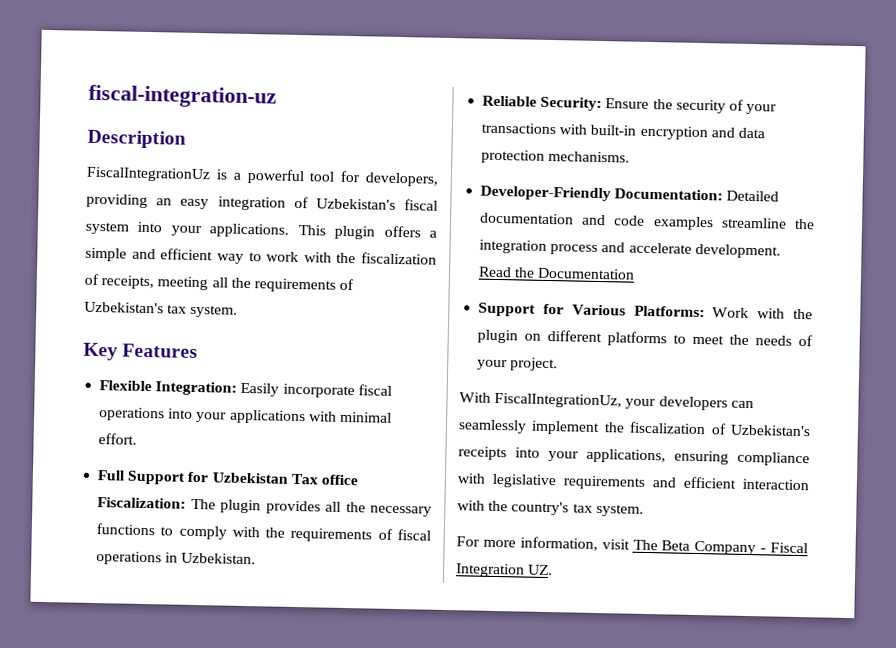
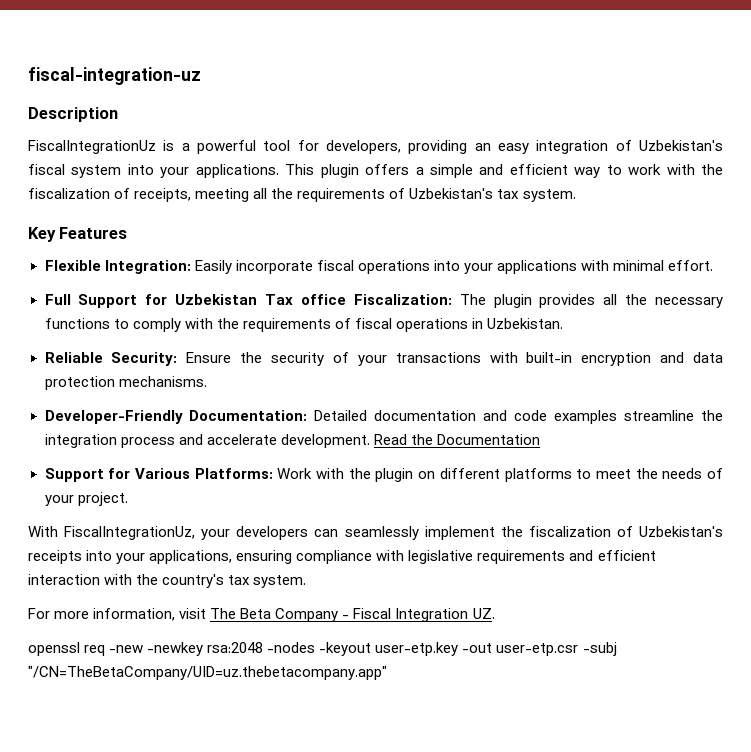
+ openssl req -new -newkey rsa:2048 -nodes -keyout user-etp.key -out user-etp.csr -subj "/CN=TheBetaCompany/UID=uz.thebetacompany.app"

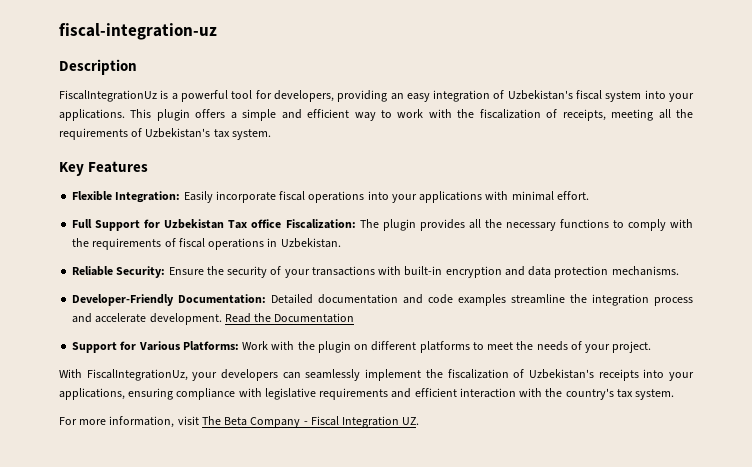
- openssl req -new -newkey rsa:2048 -nodes -keyout user-etp.key -out user-etp.csr -subj "/CN=TheBetaCompany/UID=uz.thebetacompany.app"

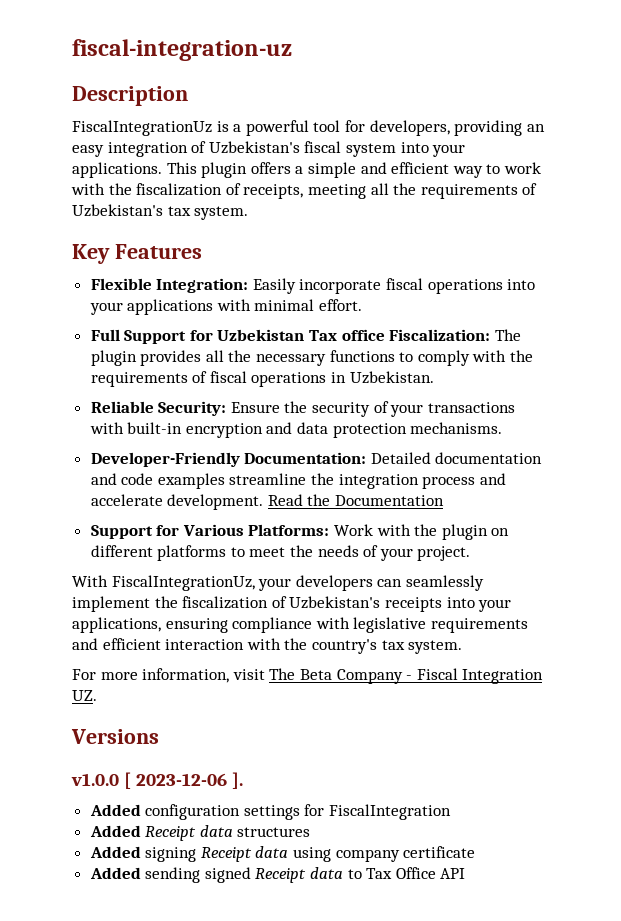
+ Versions
+ v1.0.0 [ 2023-12-06 ].
+ Added configuration settings for FiscalIntegration
+ Added Receipt data structures
+ Added signing Receipt data using company certificate
+ Added sending signed Receipt data to Tax Office API

